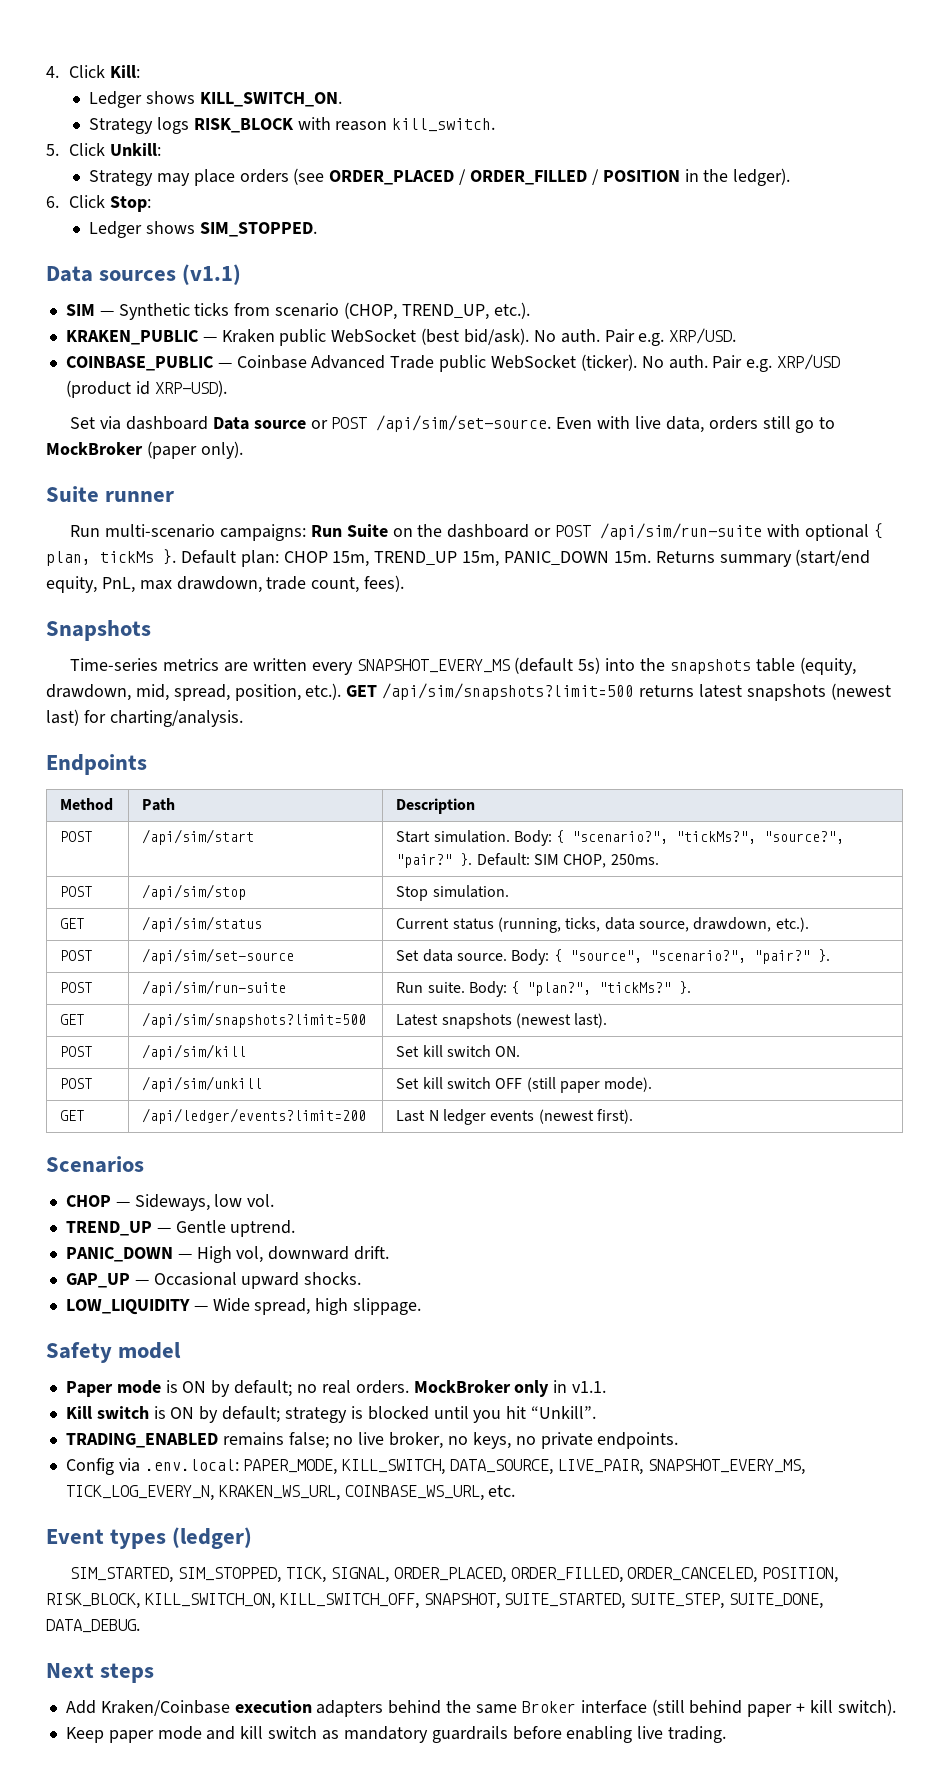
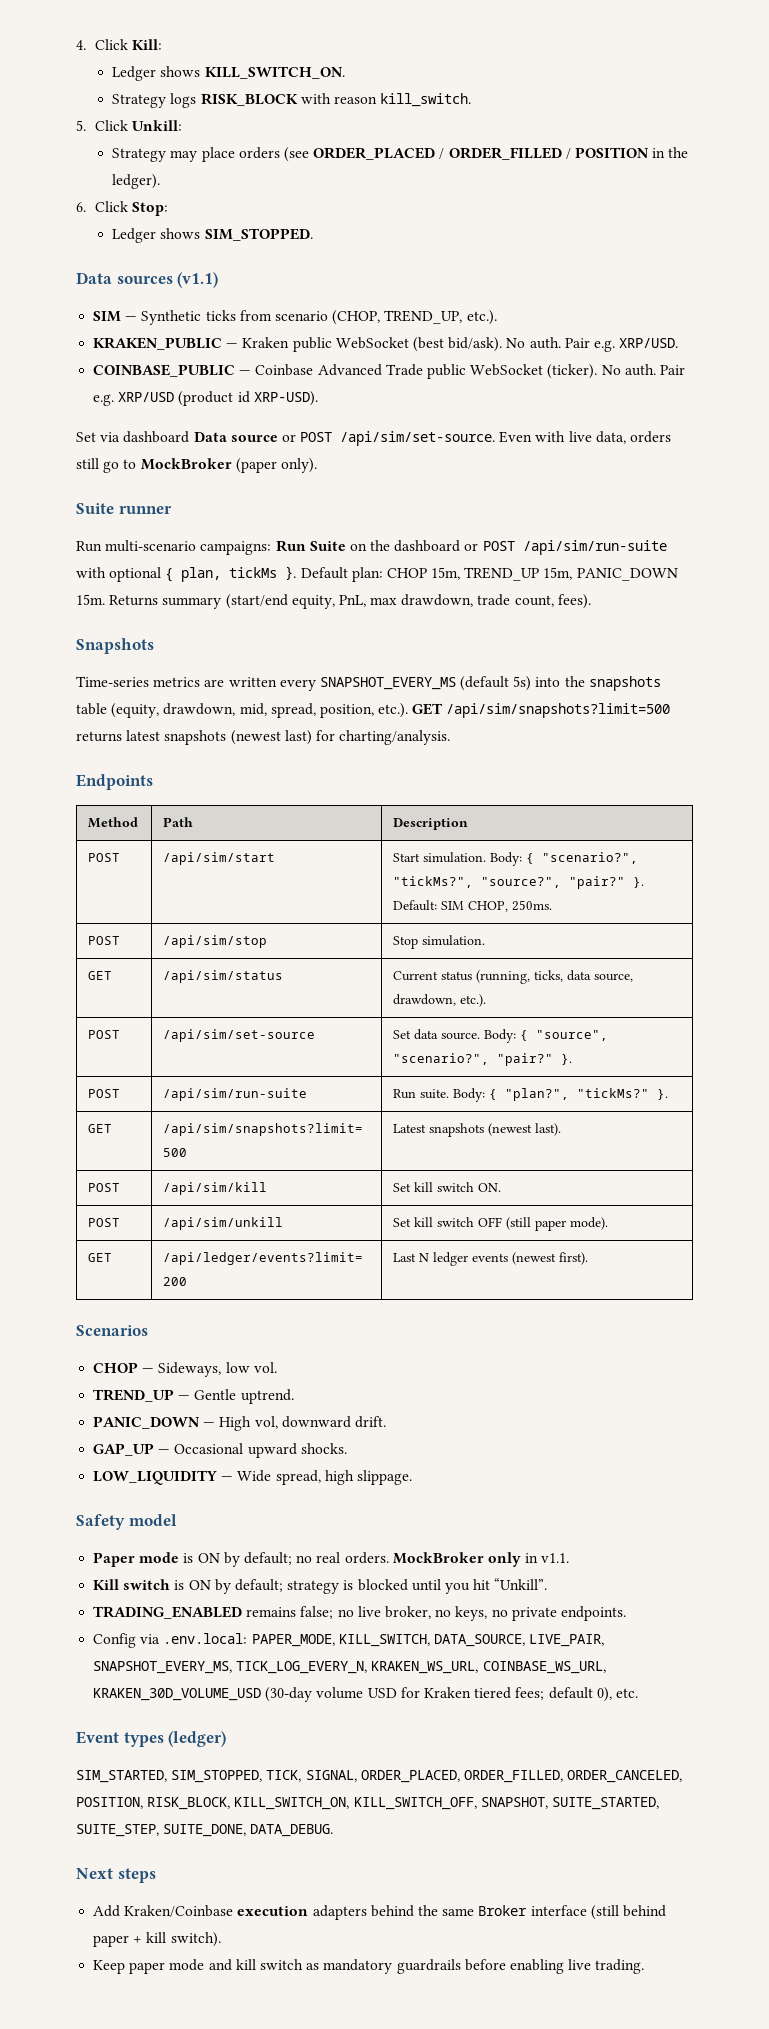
- Config via .env.local: PAPER_MODE, KILL_SWITCH, DATA_SOURCE, LIVE_PAIR, SNAPSHOT_EVERY_MS, TICK_LOG_EVERY_N, KRAKEN_WS_URL, COINBASE_WS_URL, etc.
+ Config via .env.local: PAPER_MODE, KILL_SWITCH, DATA_SOURCE, LIVE_PAIR, SNAPSHOT_EVERY_MS, TICK_LOG_EVERY_N, KRAKEN_WS_URL, COINBASE_WS_URL, KRAKEN_30D_VOLUME_USD (30-day volume USD for Kraken tiered fees; default 0), etc.

